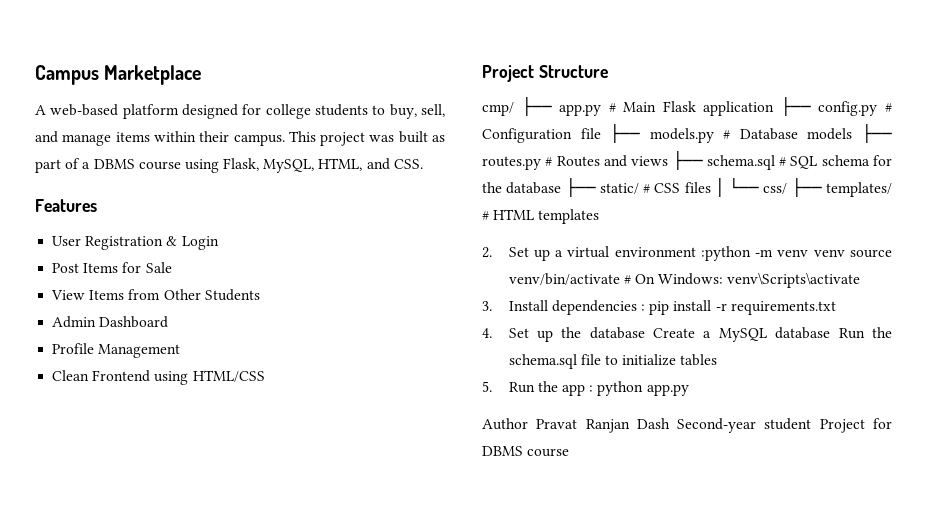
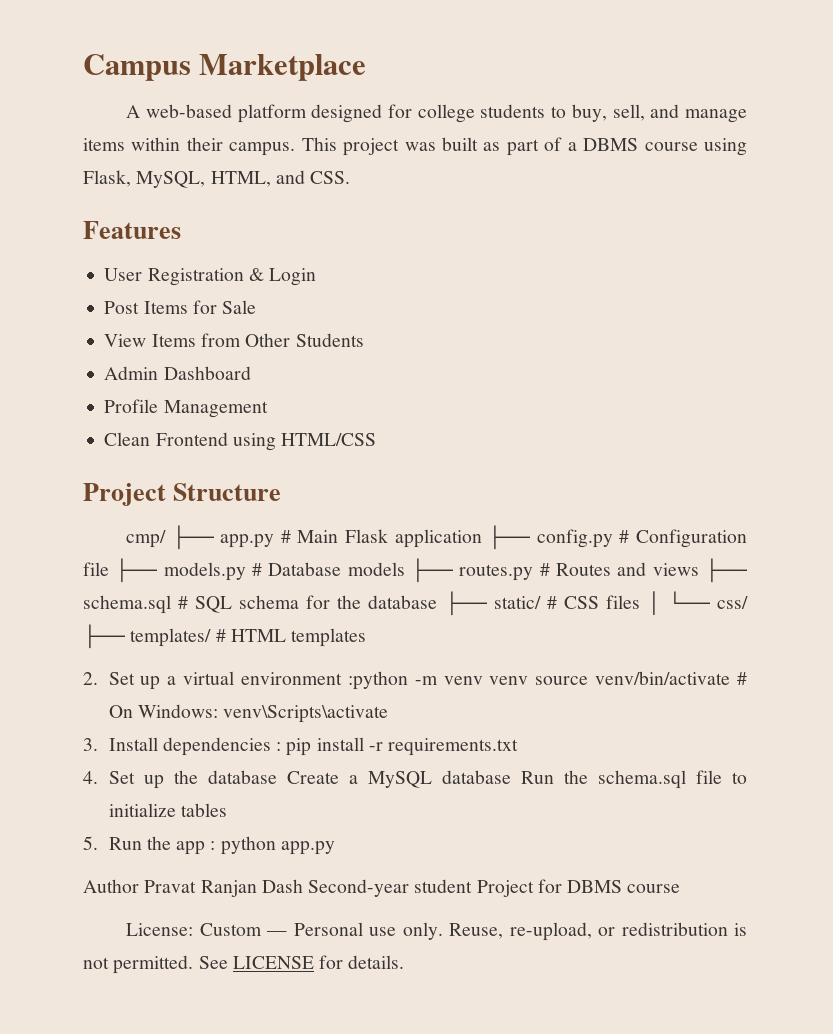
+ License: Custom — Personal use only. Reuse, re-upload, or redistribution is not permitted. See LICENSE for details.

